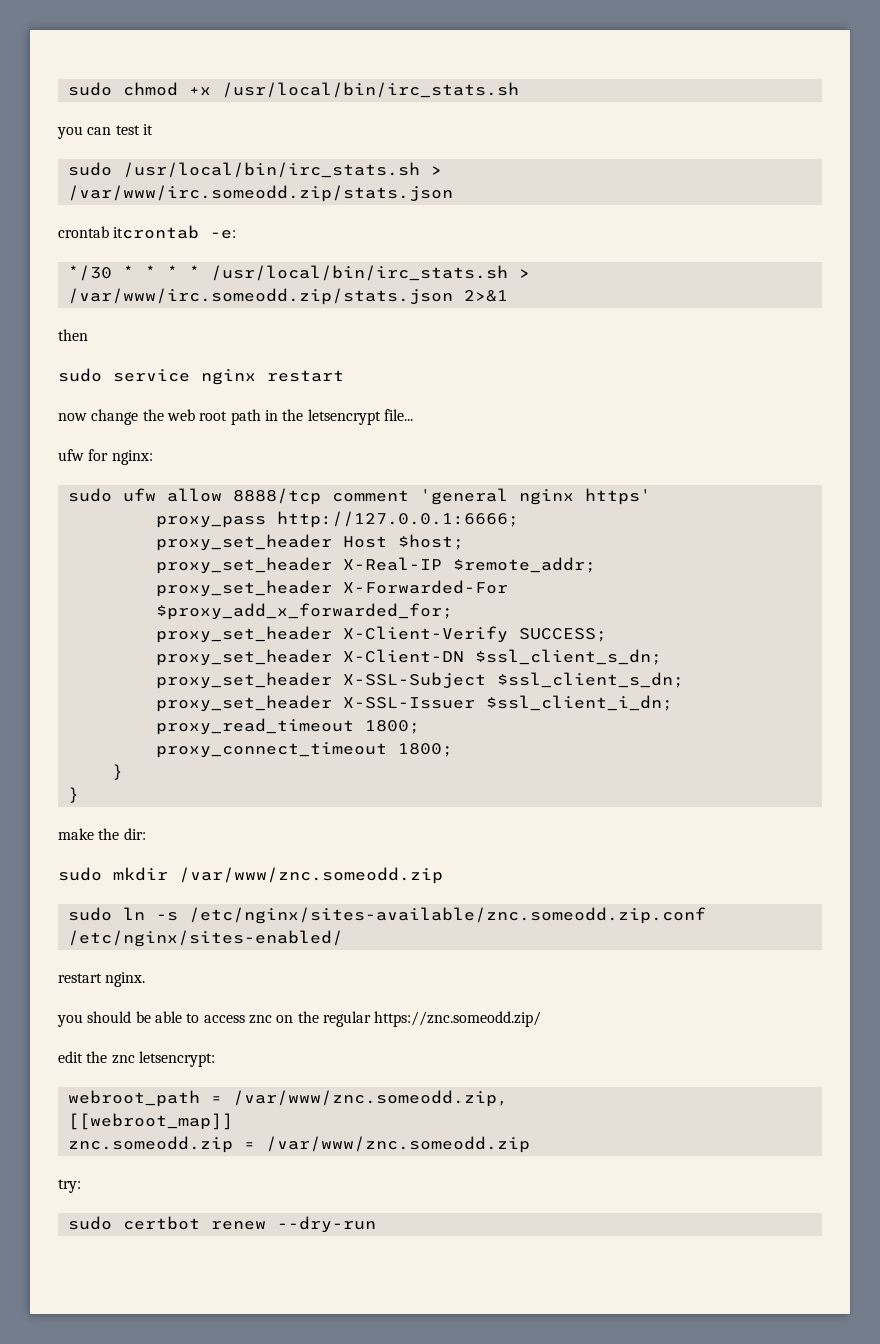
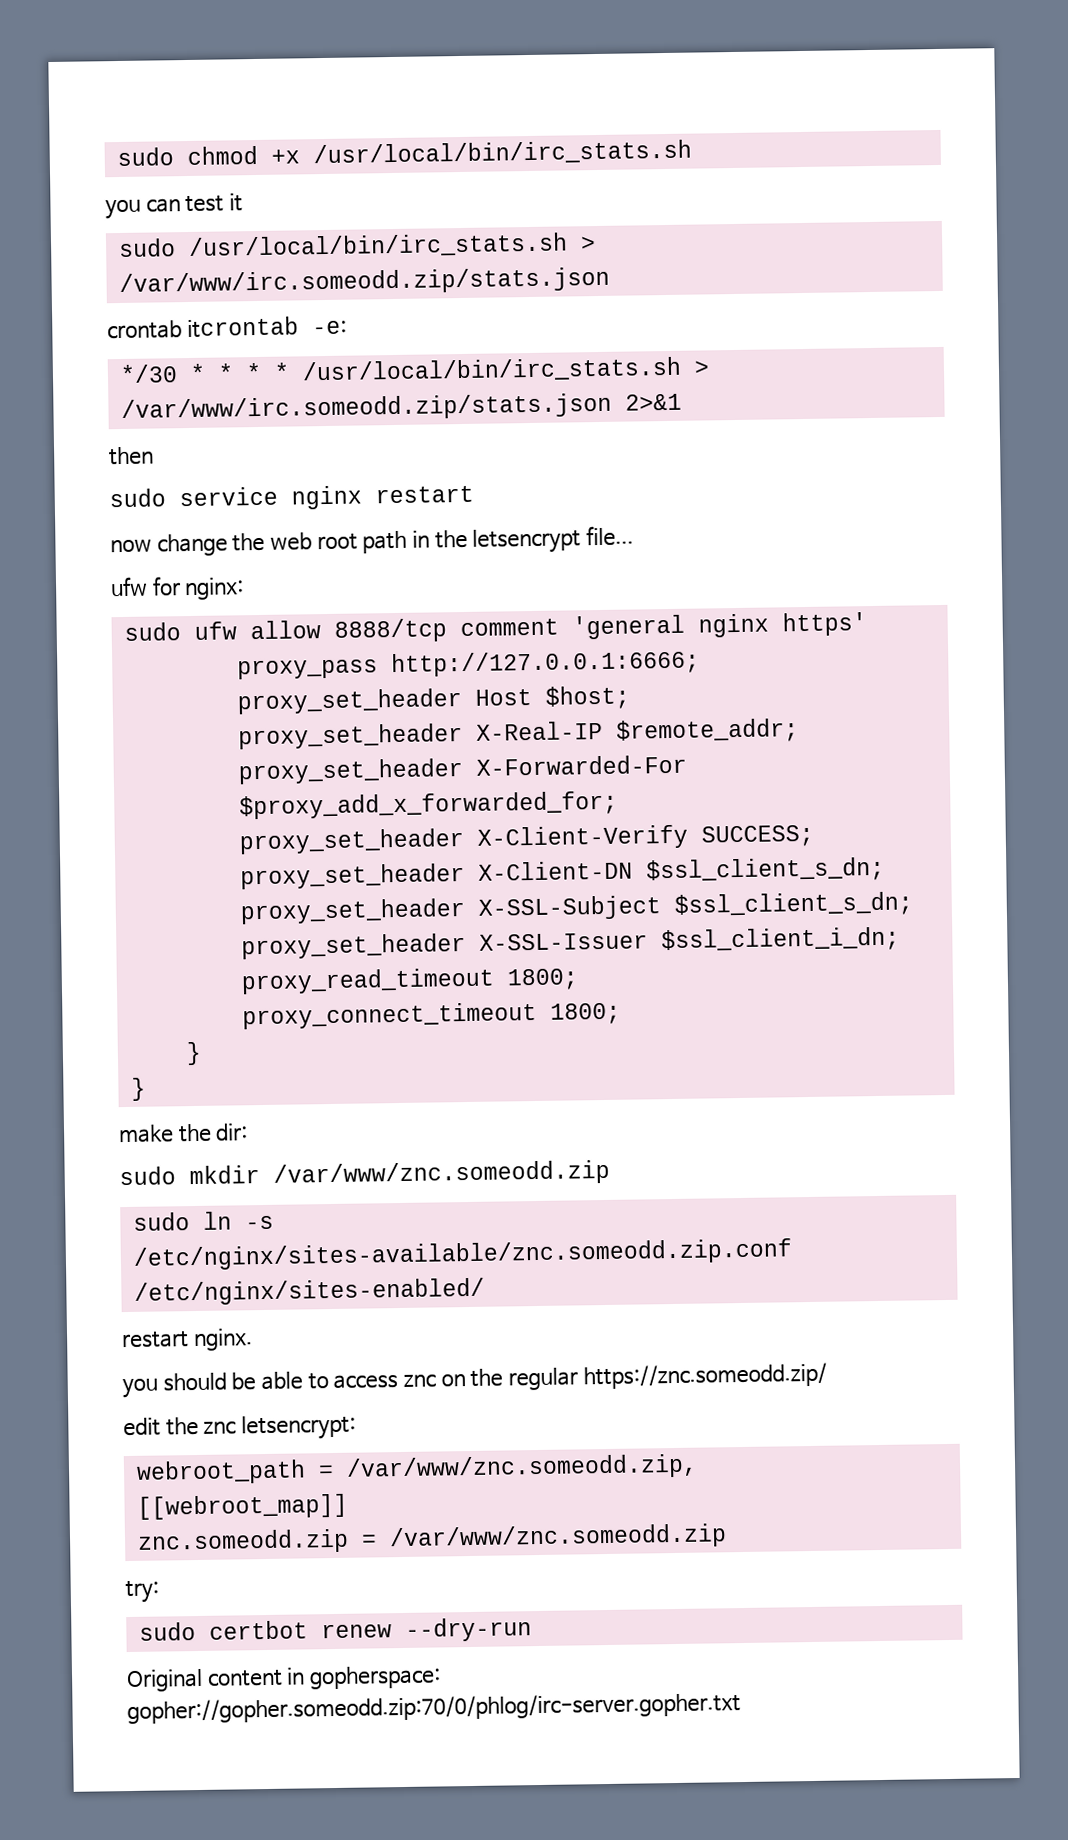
+ Original content in gopherspace: gopher://gopher.someodd.zip:70/0/phlog/irc-server.gopher.txt

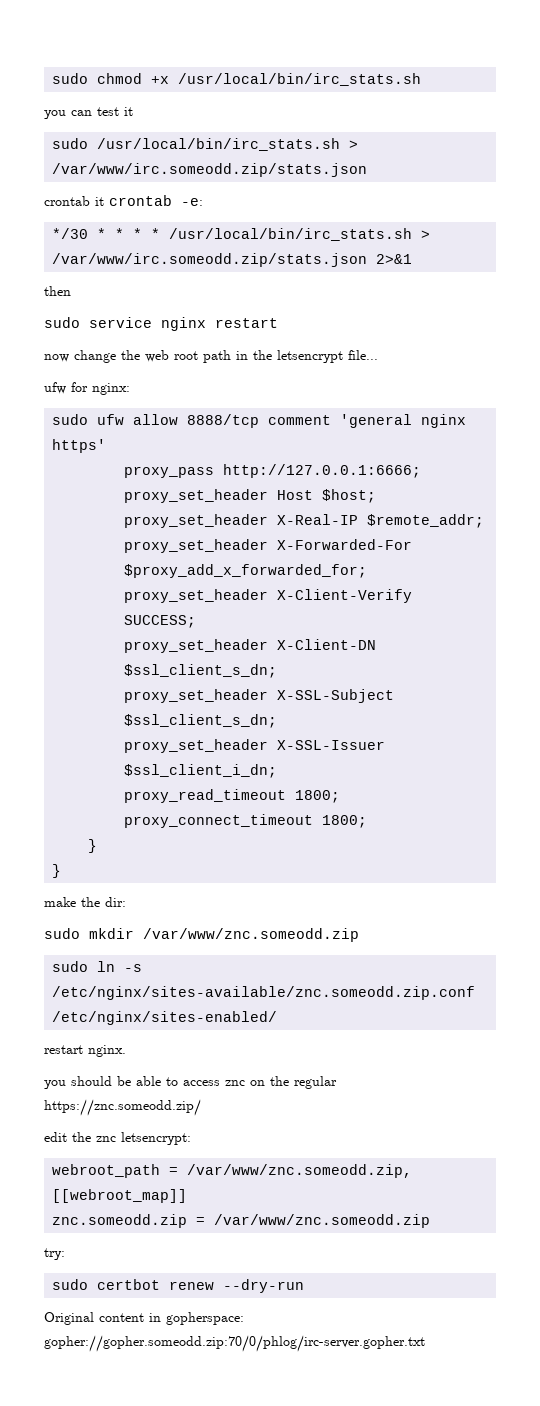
- crontab itcrontab -e:
+ crontab it crontab -e:

